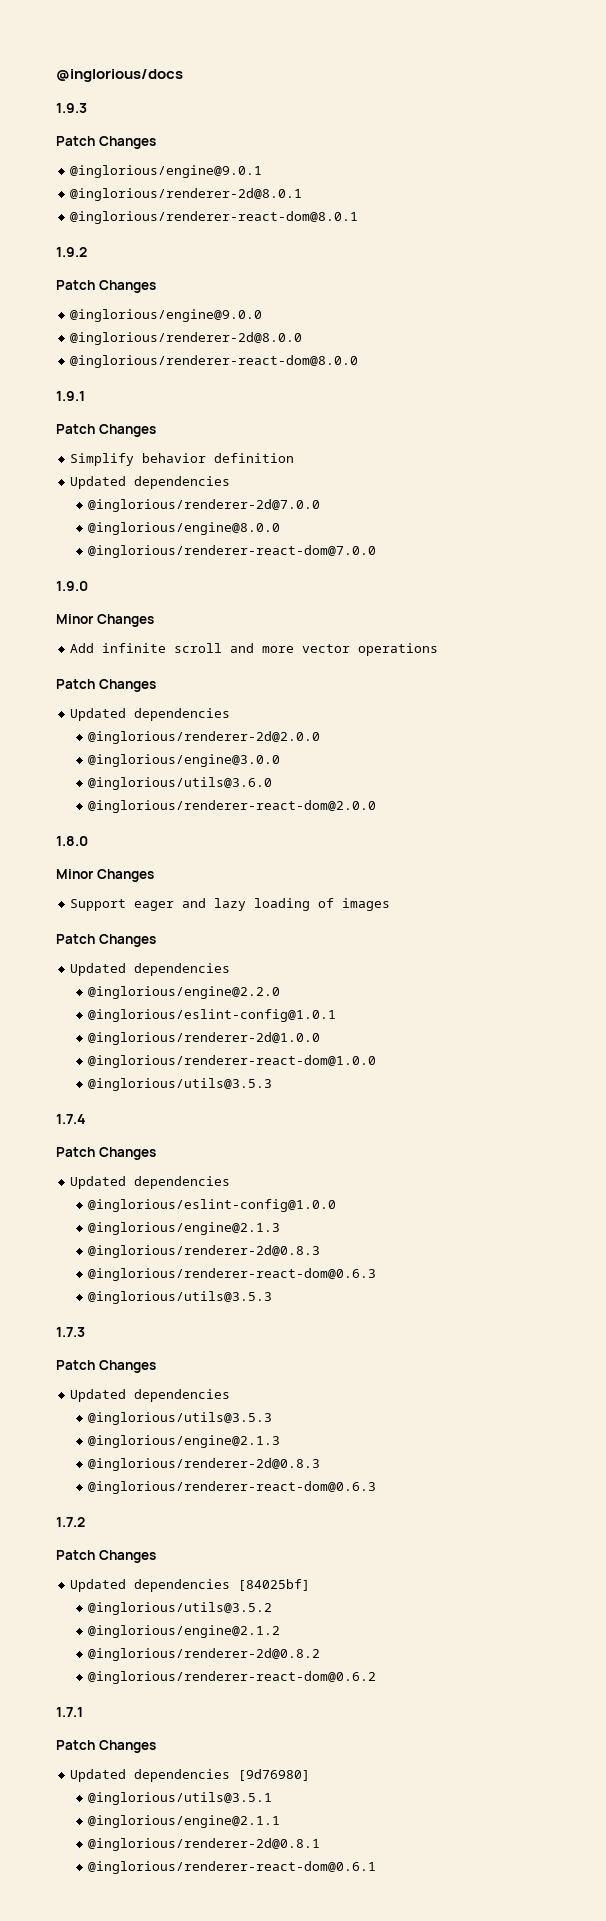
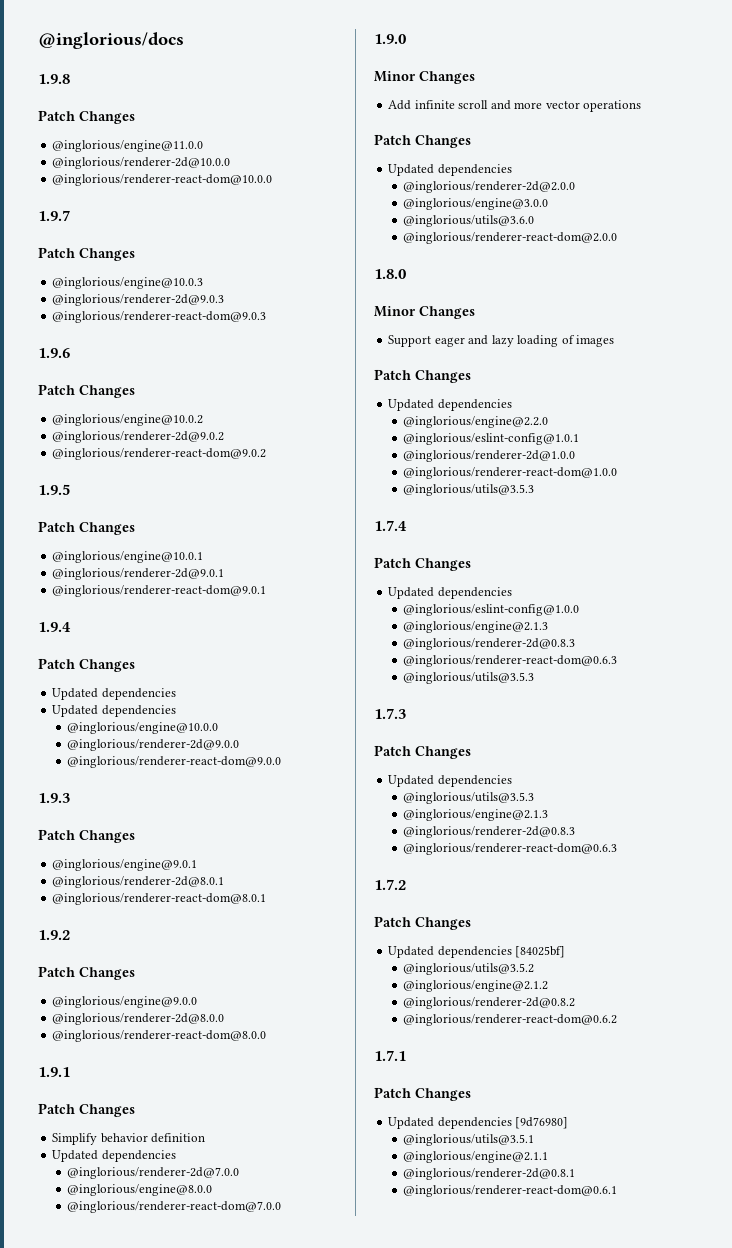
+ 1.9.8
+ Patch Changes
+ @inglorious/engine@11.0.0
+ @inglorious/renderer-2d@10.0.0
+ @inglorious/renderer-react-dom@10.0.0
+ 1.9.7
+ Patch Changes
+ @inglorious/engine@10.0.3
+ @inglorious/renderer-2d@9.0.3
+ @inglorious/renderer-react-dom@9.0.3
+ 1.9.6
+ Patch Changes
+ @inglorious/engine@10.0.2
+ @inglorious/renderer-2d@9.0.2
+ @inglorious/renderer-react-dom@9.0.2
+ 1.9.5
+ Patch Changes
+ @inglorious/engine@10.0.1
+ @inglorious/renderer-2d@9.0.1
+ @inglorious/renderer-react-dom@9.0.1
+ 1.9.4
+ Patch Changes
+ Updated dependencies
+ Updated dependencies
+ @inglorious/engine@10.0.0
+ @inglorious/renderer-2d@9.0.0
+ @inglorious/renderer-react-dom@9.0.0

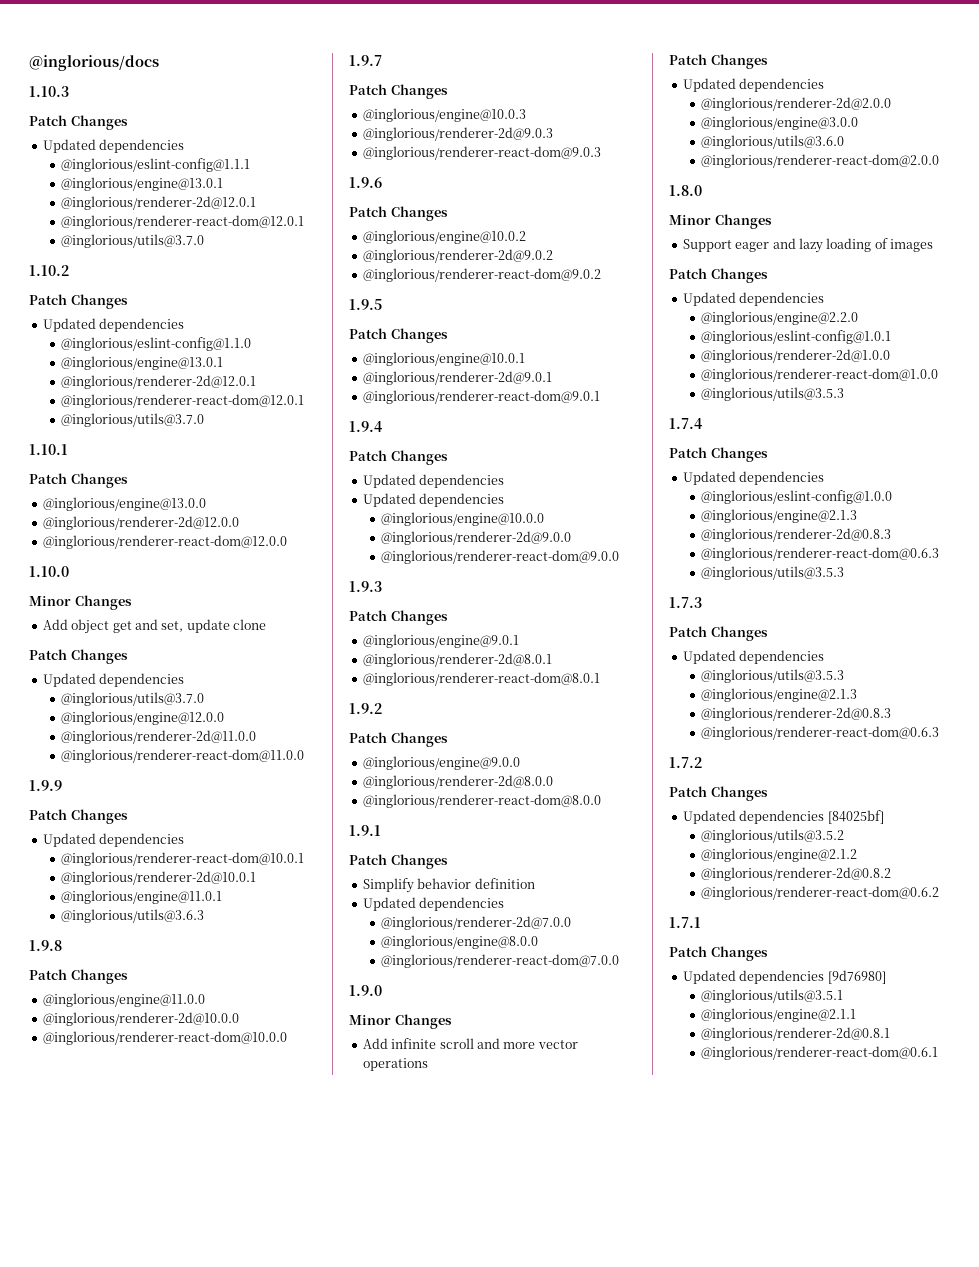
+ 1.10.3
+ Patch Changes
+ Updated dependencies
+ @inglorious/eslint-config@1.1.1
+ @inglorious/engine@13.0.1
+ @inglorious/renderer-2d@12.0.1
+ @inglorious/renderer-react-dom@12.0.1
+ @inglorious/utils@3.7.0
+ 1.10.2
+ Patch Changes
+ Updated dependencies
+ @inglorious/eslint-config@1.1.0
+ @inglorious/engine@13.0.1
+ @inglorious/renderer-2d@12.0.1
+ @inglorious/renderer-react-dom@12.0.1
+ @inglorious/utils@3.7.0
+ 1.10.1
+ Patch Changes
+ @inglorious/engine@13.0.0
+ @inglorious/renderer-2d@12.0.0
+ @inglorious/renderer-react-dom@12.0.0
+ 1.10.0
+ Minor Changes
+ Add object get and set, update clone
+ Patch Changes
+ Updated dependencies
+ @inglorious/utils@3.7.0
+ @inglorious/engine@12.0.0
+ @inglorious/renderer-2d@11.0.0
+ @inglorious/renderer-react-dom@11.0.0
+ 1.9.9
+ Patch Changes
+ Updated dependencies
+ @inglorious/renderer-react-dom@10.0.1
+ @inglorious/renderer-2d@10.0.1
+ @inglorious/engine@11.0.1
+ @inglorious/utils@3.6.3

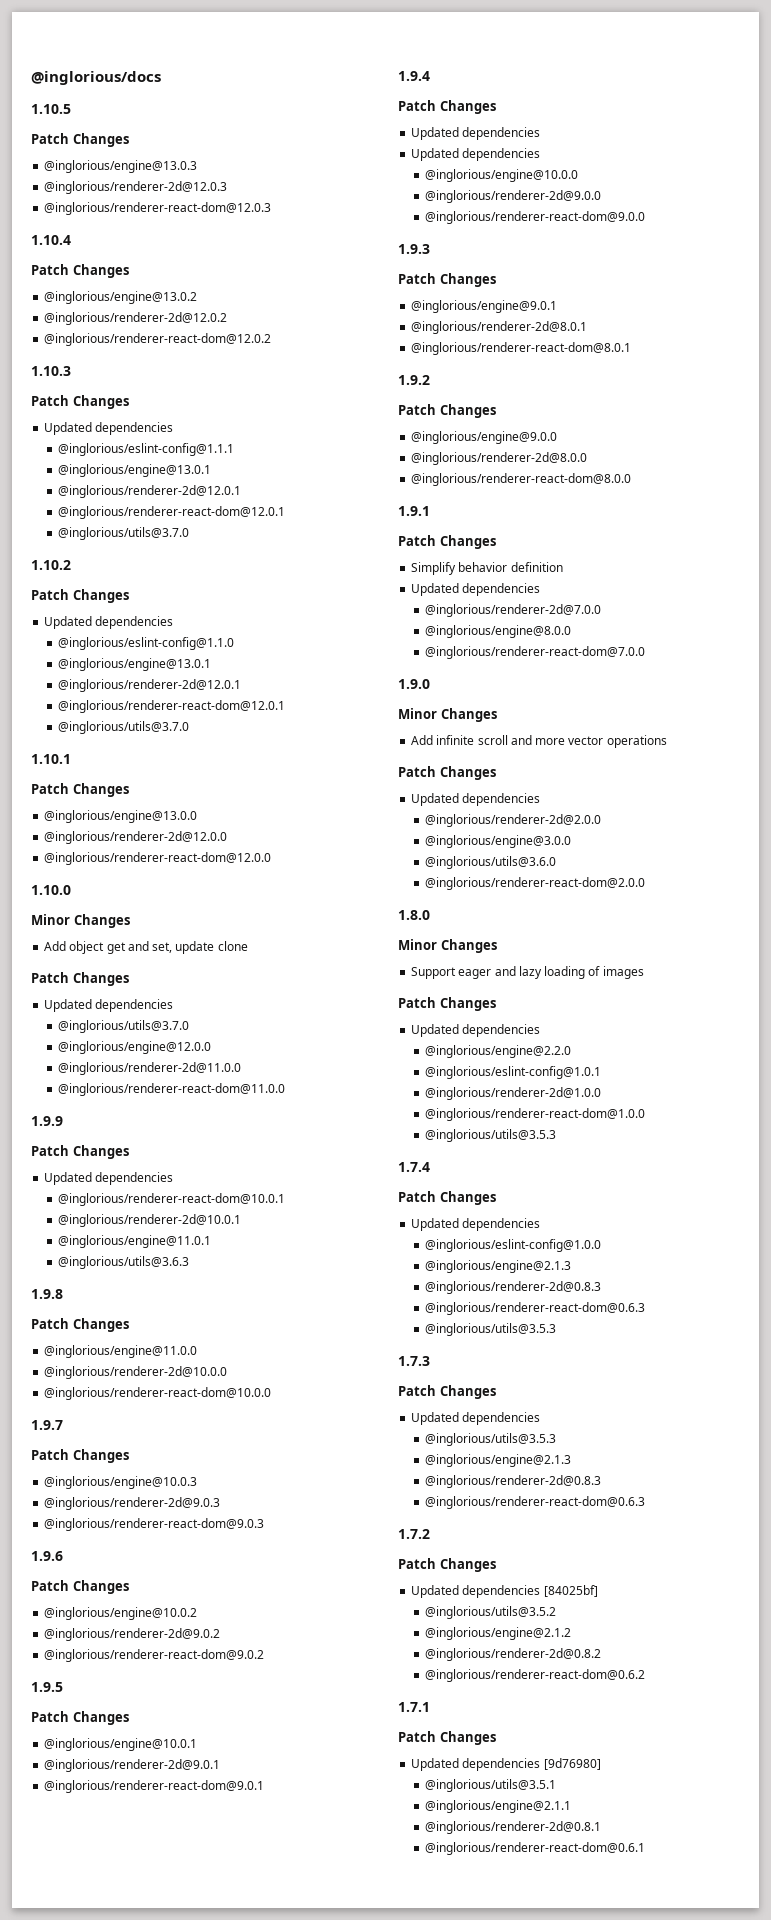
+ 1.10.5
+ Patch Changes
+ @inglorious/engine@13.0.3
+ @inglorious/renderer-2d@12.0.3
+ @inglorious/renderer-react-dom@12.0.3
+ 1.10.4
+ Patch Changes
+ @inglorious/engine@13.0.2
+ @inglorious/renderer-2d@12.0.2
+ @inglorious/renderer-react-dom@12.0.2

